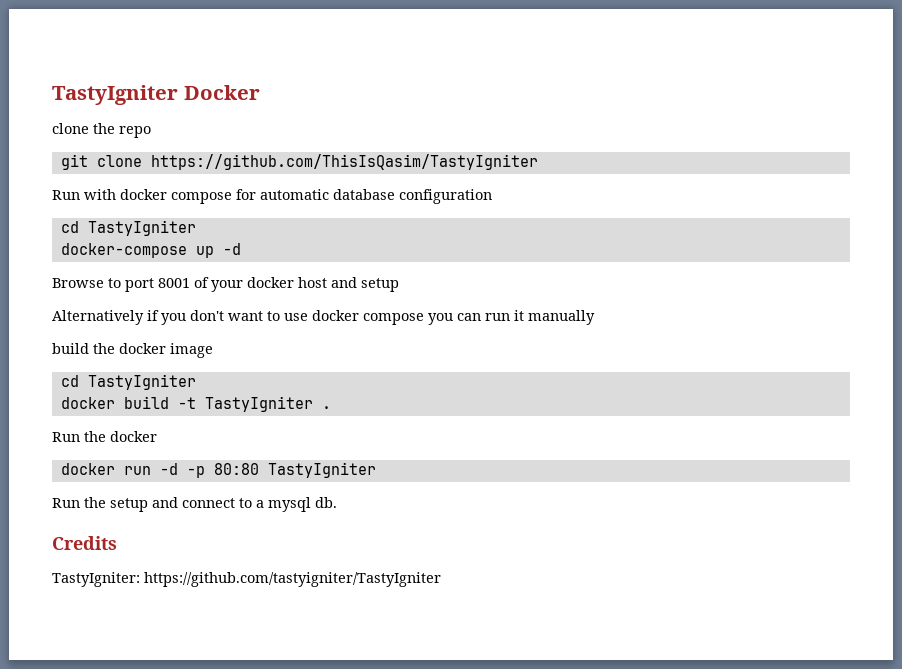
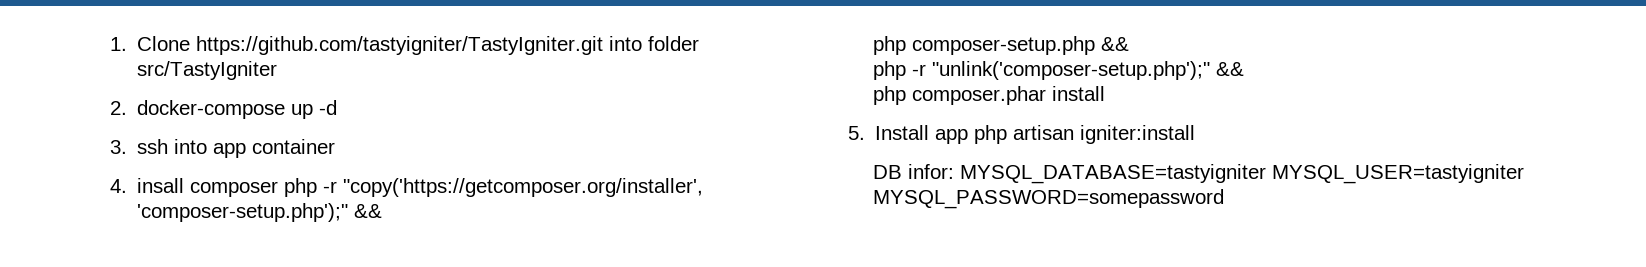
- TastyIgniter Docker
- clone the repo
- git clone https://github.com/ThisIsQasim/TastyIgniter
- Run with docker compose for automatic database configuration
- cd TastyIgniter
- docker-compose up -d
- Browse to port 8001 of your docker host and setup
- Alternatively if you don't want to use docker compose you can run it manually
- build the docker image
- cd TastyIgniter
- docker build -t TastyIgniter .
- Run the docker
- docker run -d -p 80:80 TastyIgniter
- Run the setup and connect to a mysql db.
- Credits
- TastyIgniter: https://github.com/tastyigniter/TastyIgniter
+ 1. Clone https://github.com/tastyigniter/TastyIgniter.git into folder src/TastyIgniter
+ 2. docker-compose up -d
+ 3. ssh into app container
+ 4. insall composer php -r "copy('https://getcomposer.org/installer', 'composer-setup.php');" &&
+ php composer-setup.php &&
+ php -r "unlink('composer-setup.php');" &&
+ php composer.phar install
+ 5. Install app php artisan igniter:install
+ DB infor: MYSQL_DATABASE=tastyigniter MYSQL_USER=tastyigniter MYSQL_PASSWORD=somepassword

